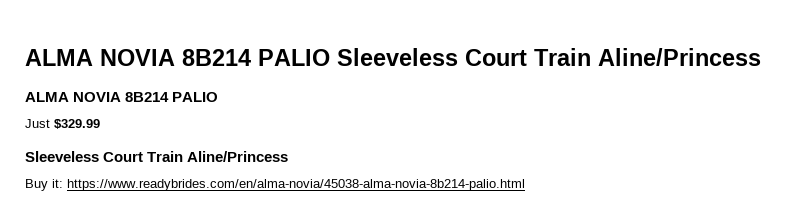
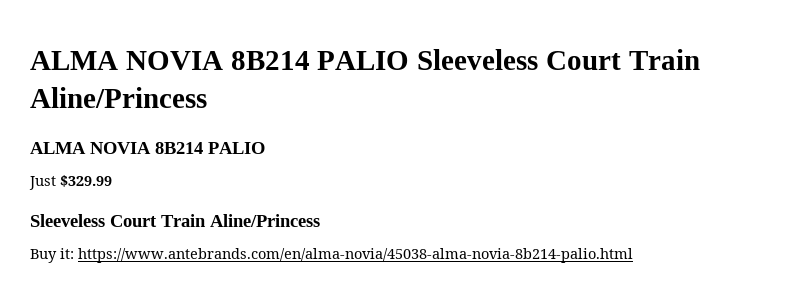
- Buy it: https://www.readybrides.com/en/alma-novia/45038-alma-novia-8b214-palio.html
+ Buy it: https://www.antebrands.com/en/alma-novia/45038-alma-novia-8b214-palio.html

